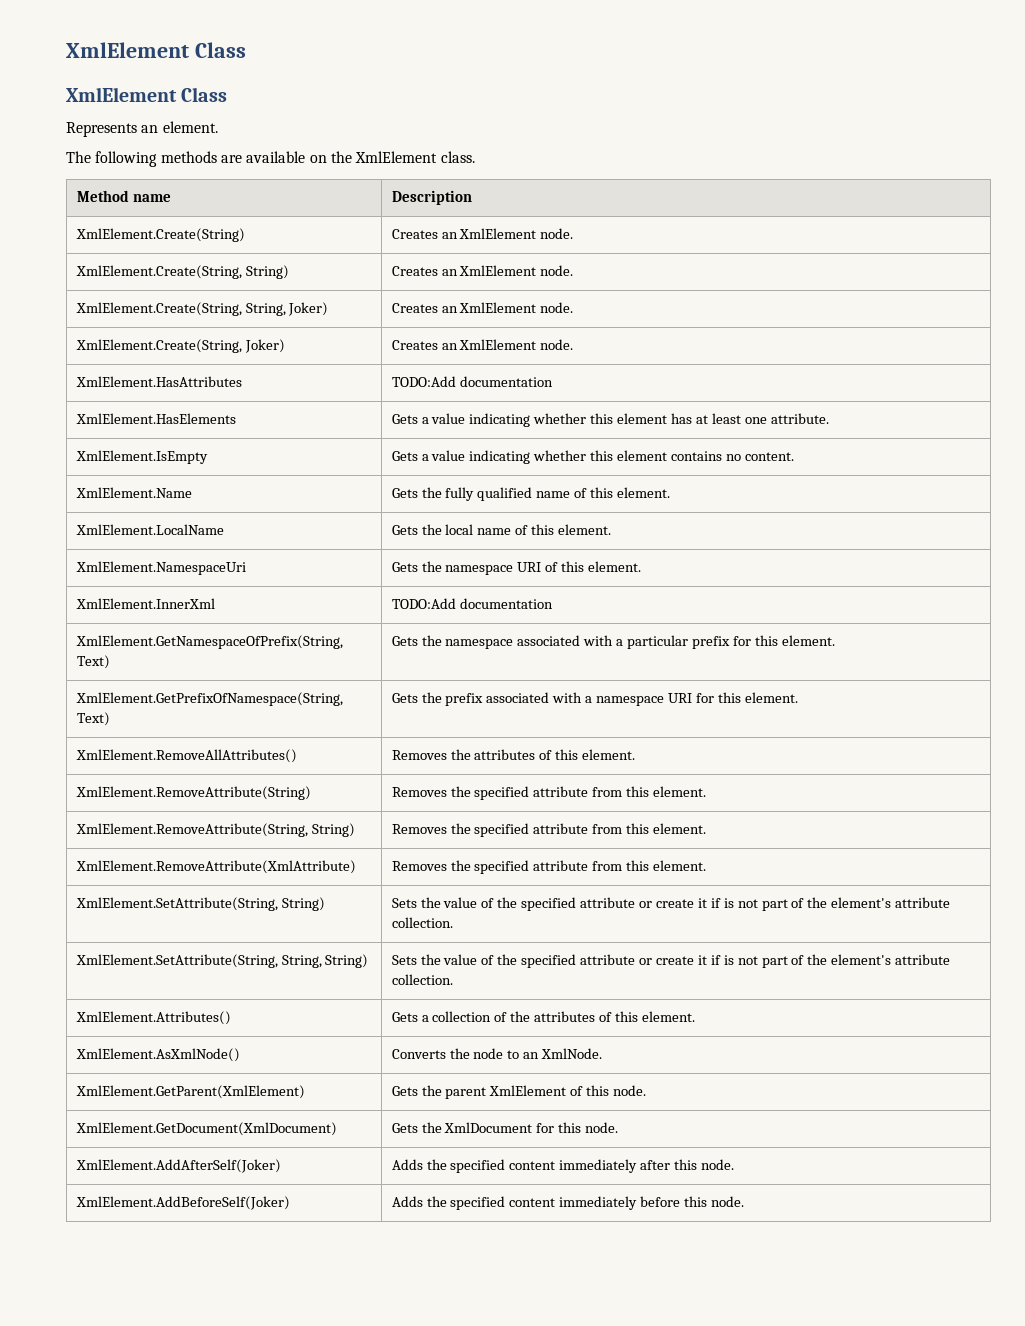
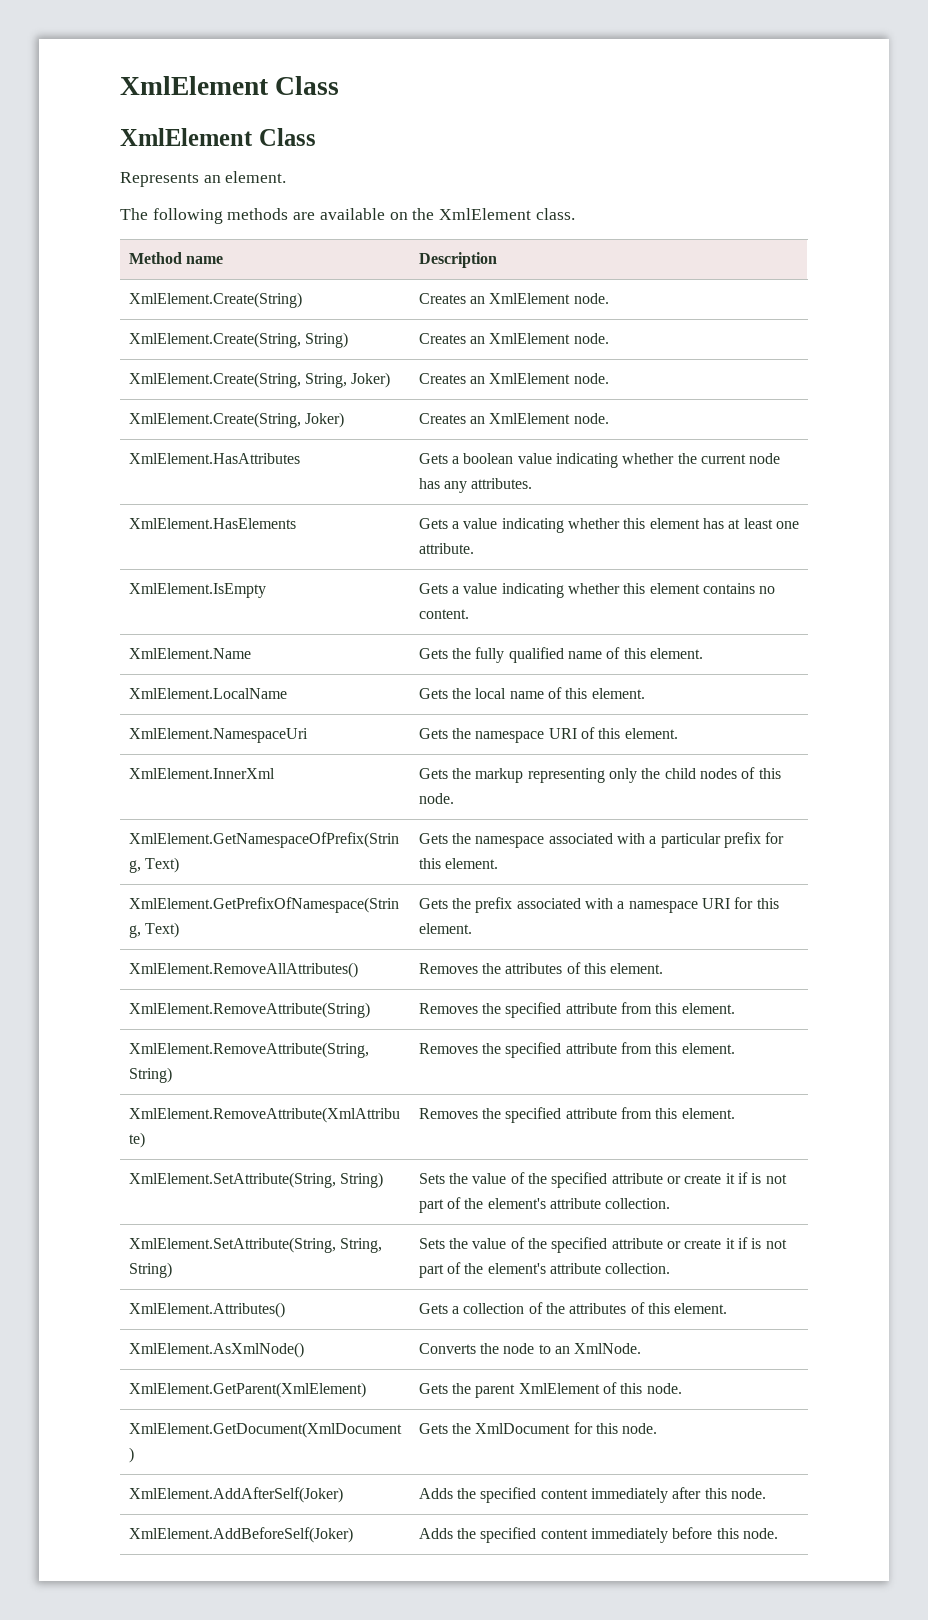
- XmlElement.HasAttributes | TODO:Add documentation
+ XmlElement.HasAttributes | Gets a boolean value indicating whether the current node has any attributes.
- XmlElement.InnerXml | TODO:Add documentation
+ XmlElement.InnerXml | Gets the markup representing only the child nodes of this node.

